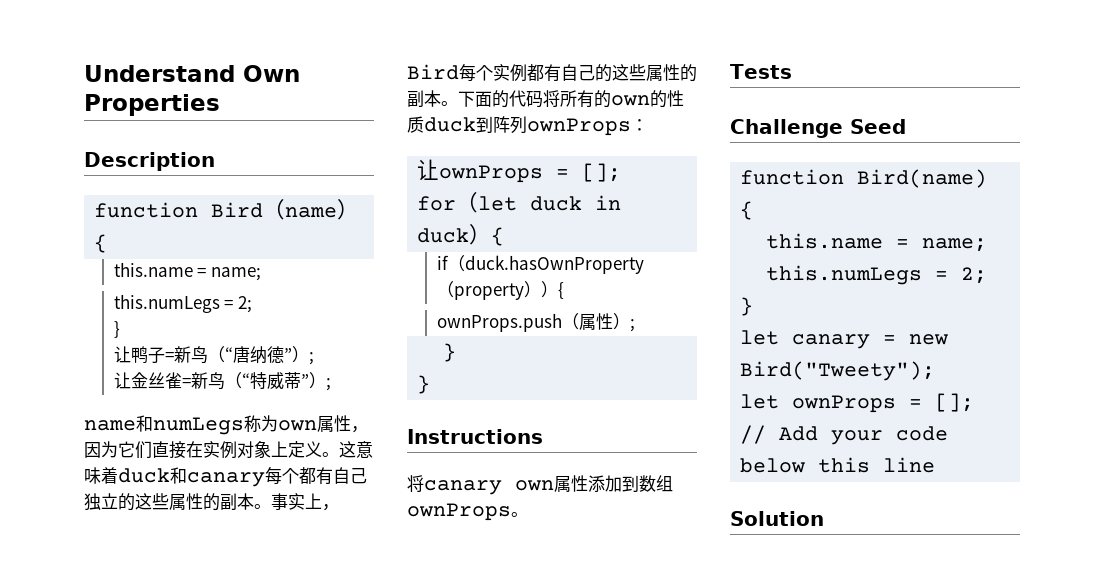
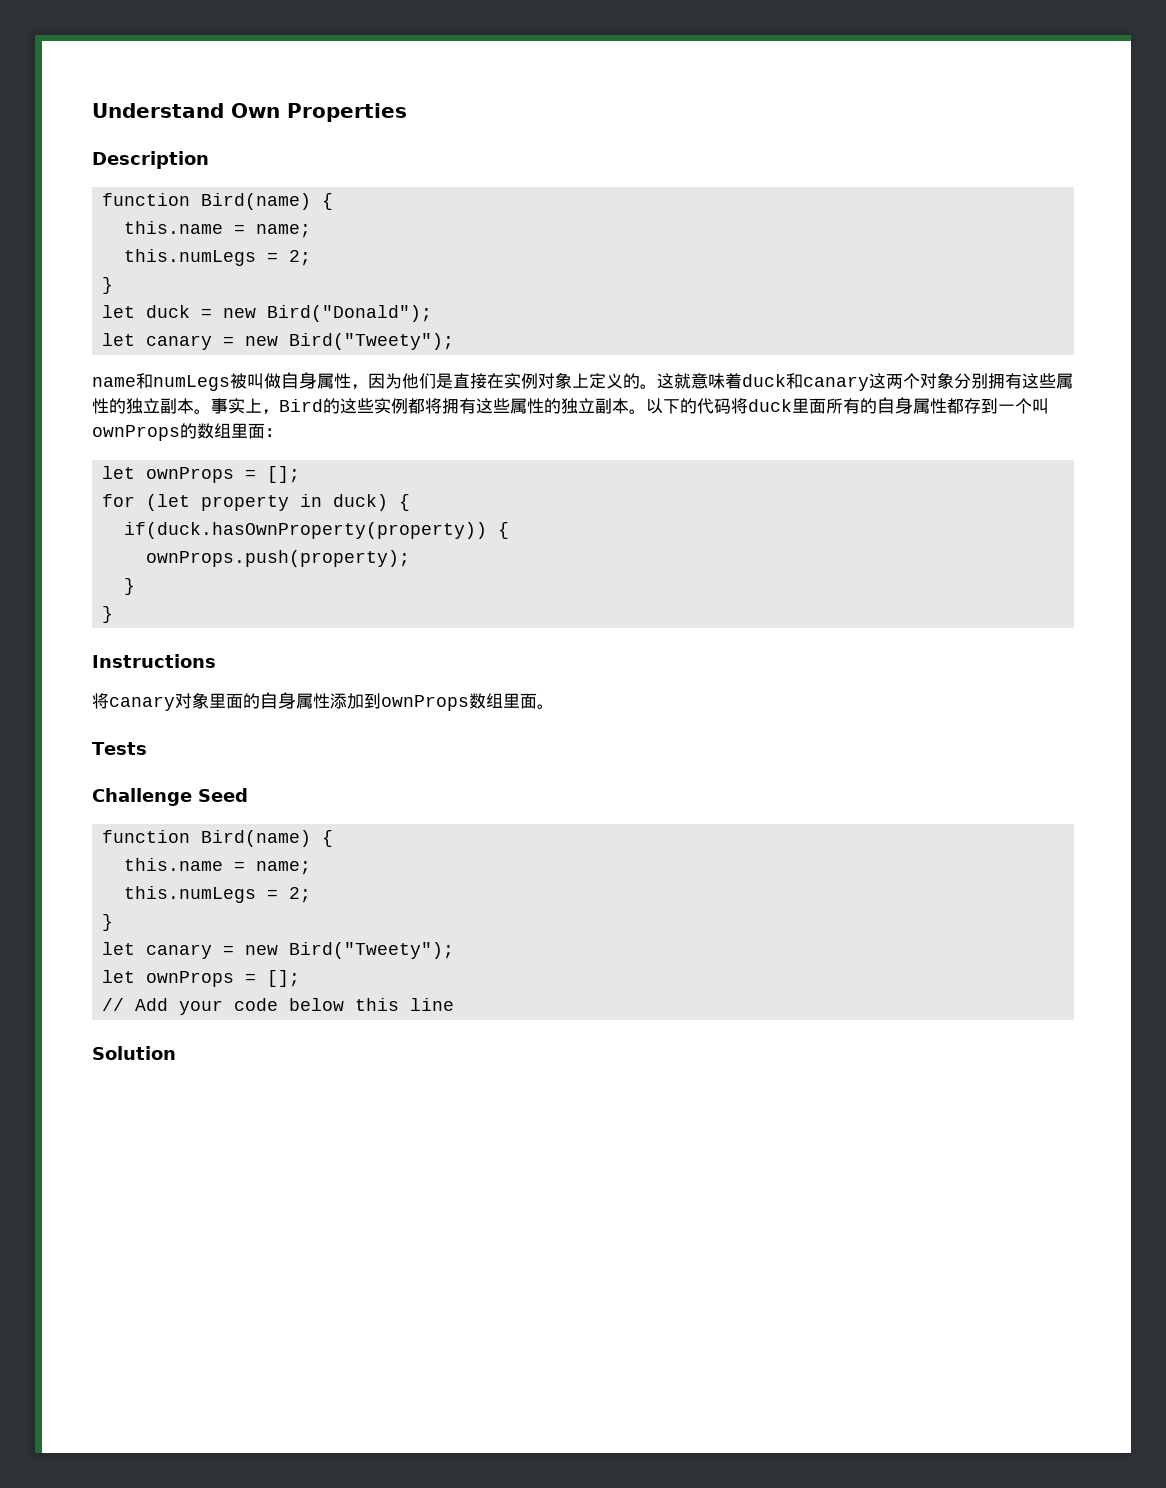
  Description
- function Bird（name）{
+ function Bird(name) {
  this.name = name;
  this.numLegs = 2;
  }
- 让鸭子=新鸟（“唐纳德”）;
- 让金丝雀=新鸟（“特威蒂”）;
+ let duck = new Bird("Donald");
+ let canary = new Bird("Tweety");
- name和numLegs称为own属性，因为它们直接在实例对象上定义。这意味着duck和canary每个都有自己独立的这些属性的副本。
+ name和numLegs被叫做自身属性，因为他们是直接在实例对象上定义的。这就意味着duck和canary这两个对象分别拥有这些属性的独立副本。
- 事实上，Bird每个实例都有自己的这些属性的副本。下面的代码将所有的own的性质duck到阵列ownProps：
- 让ownProps = [];
+ 事实上，Bird的这些实例都将拥有这些属性的独立副本。以下的代码将duck里面所有的自身属性都存到一个叫ownProps的数组里面：
+ let ownProps = [];
- for（let duck in duck）{
- if（duck.hasOwnProperty（property））{
- ownProps.push（属性）;
+ for (let property in duck) {
+ if(duck.hasOwnProperty(property)) {
+ ownProps.push(property);
- 将canary own属性添加到数组ownProps。
+ 将canary对象里面的自身属性添加到ownProps数组里面。

